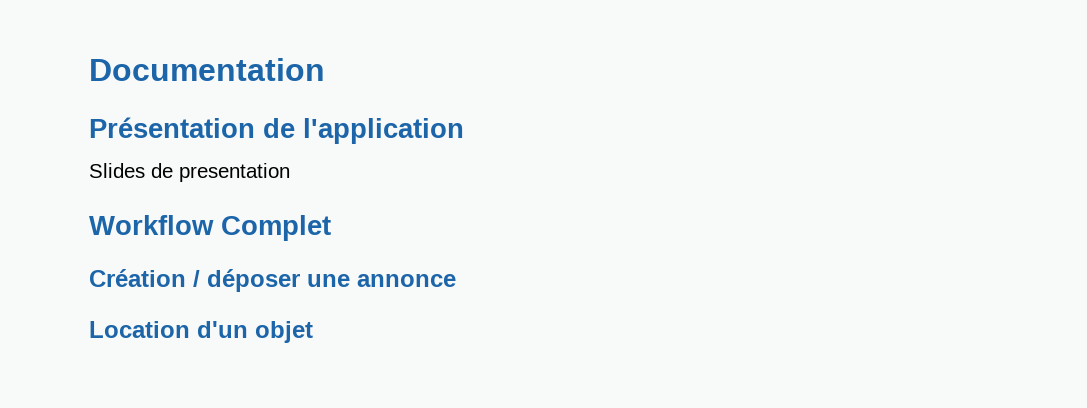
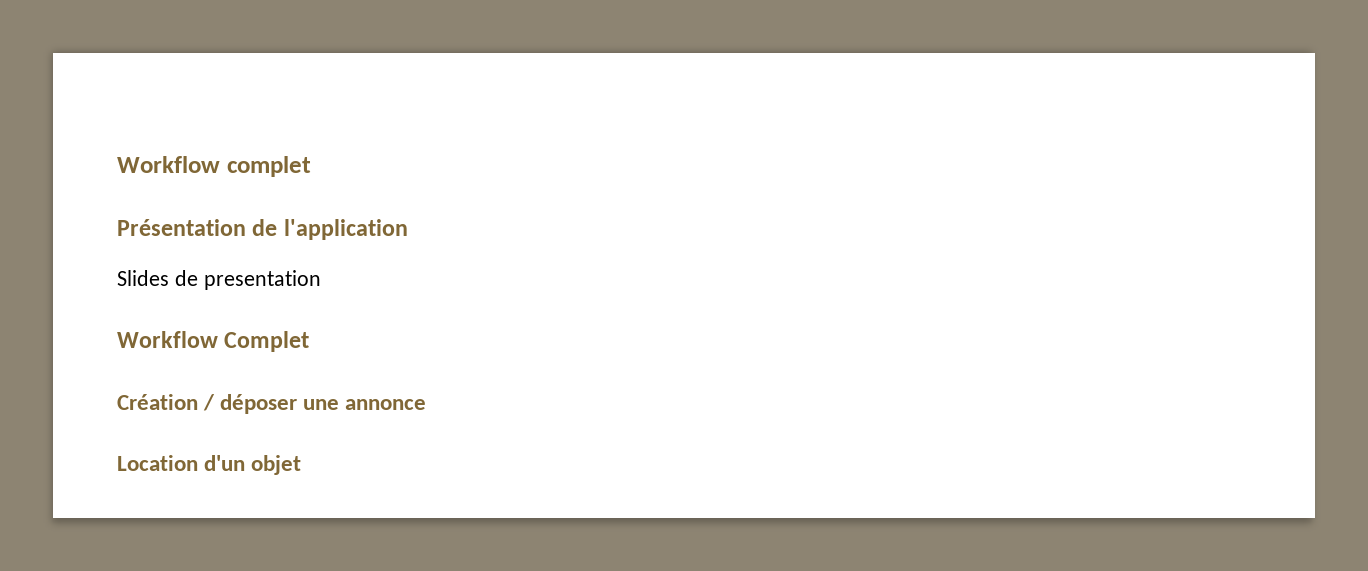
- Documentation
+ Workflow complet

